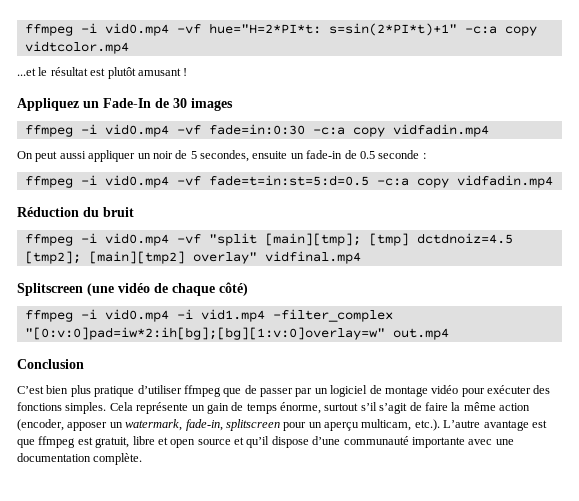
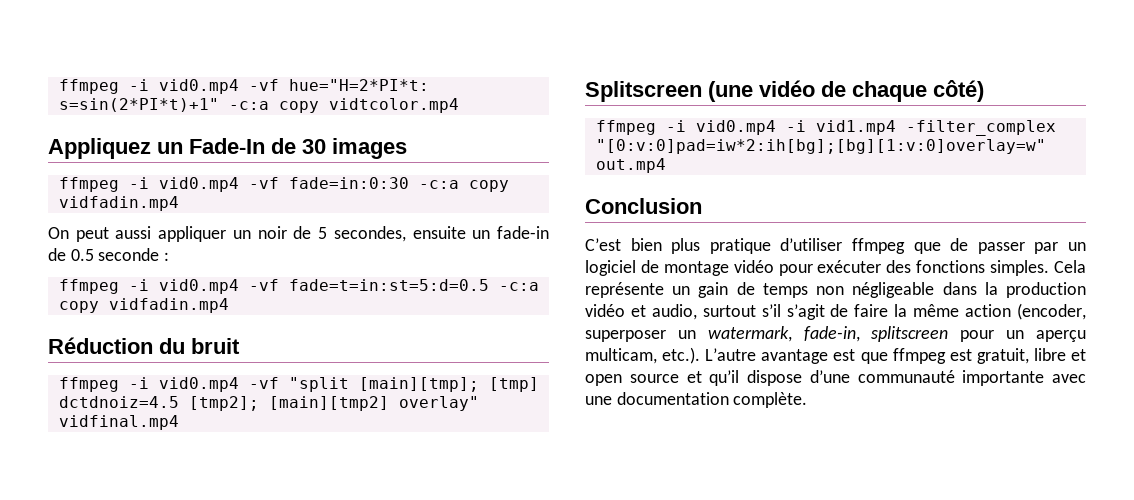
- ...et le résultat est plutôt amusant !
- Cela représente un gain de temps énorme, surtout s’il s’agit de faire la même action (encoder, apposer un watermark, fade-in, splitscreen pour un aperçu multicam, etc.). L’autre avantage est que ffmpeg est gratuit, libre et open source et qu’il dispose d’une communauté importante avec une documentation complète.
+ Cela représente un gain de temps non négligeable dans la production vidéo et audio, surtout s’il s’agit de faire la même action (encoder, superposer un watermark, fade-in, splitscreen pour un aperçu multicam, etc.). L’autre avantage est que ffmpeg est gratuit, libre et open source et qu’il dispose d’une communauté importante avec une documentation complète.

